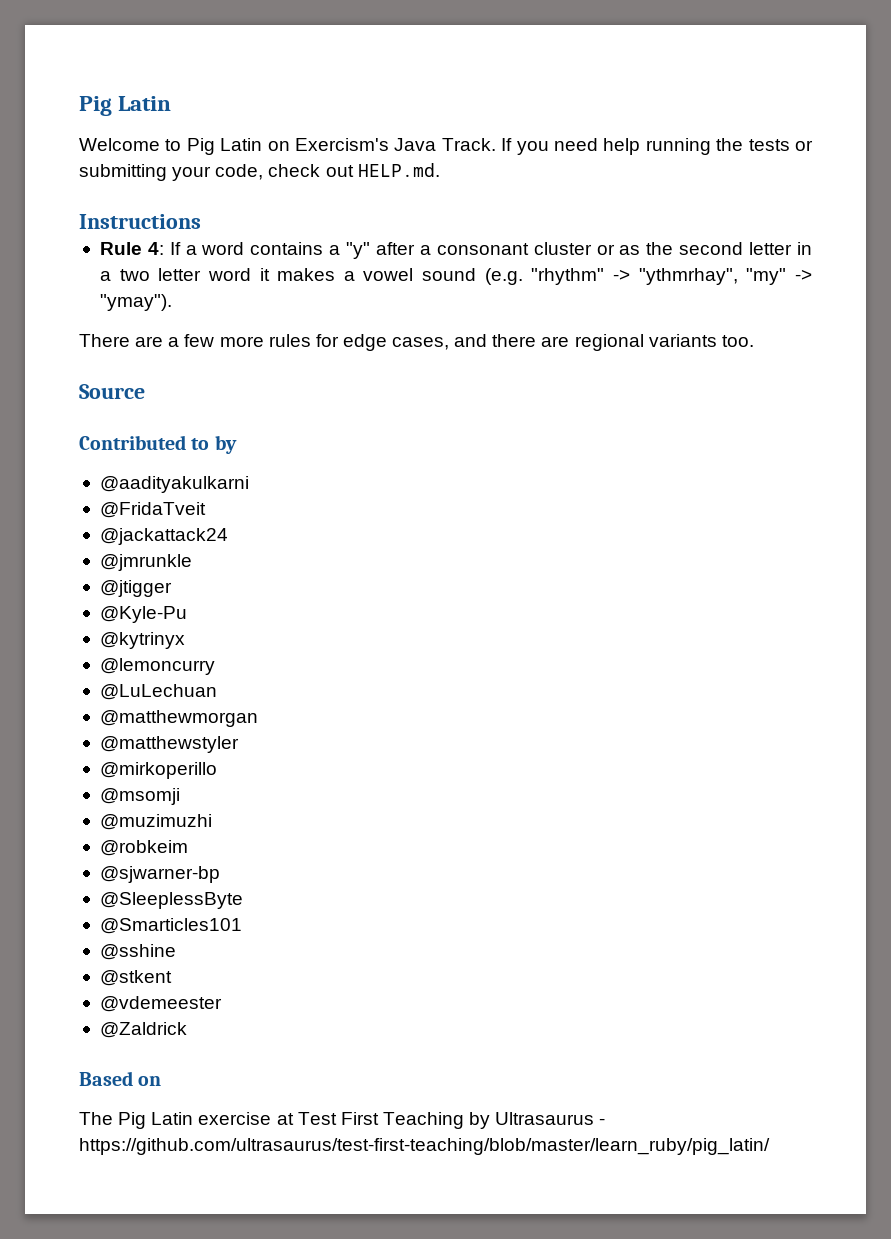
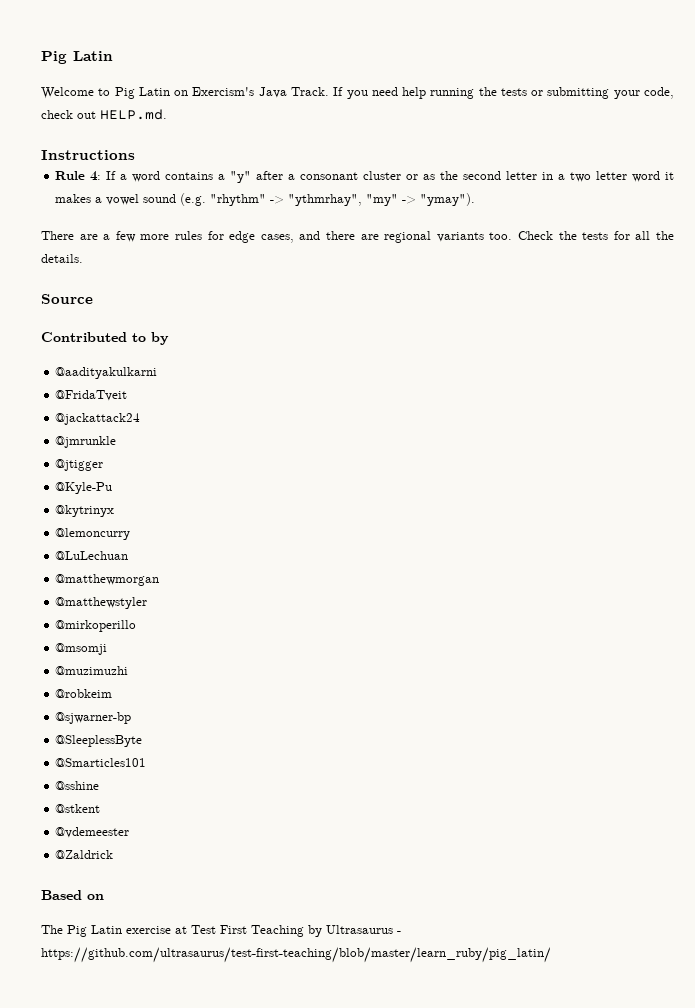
+ Check the tests for all the details.

